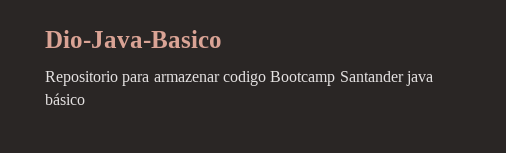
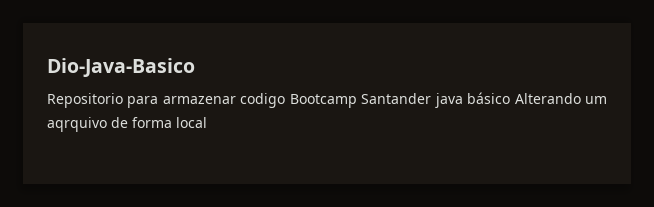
- Repositorio para armazenar codigo Bootcamp Santander java básico
+ Repositorio para armazenar codigo Bootcamp Santander java básico Alterando um aqrquivo de forma local

